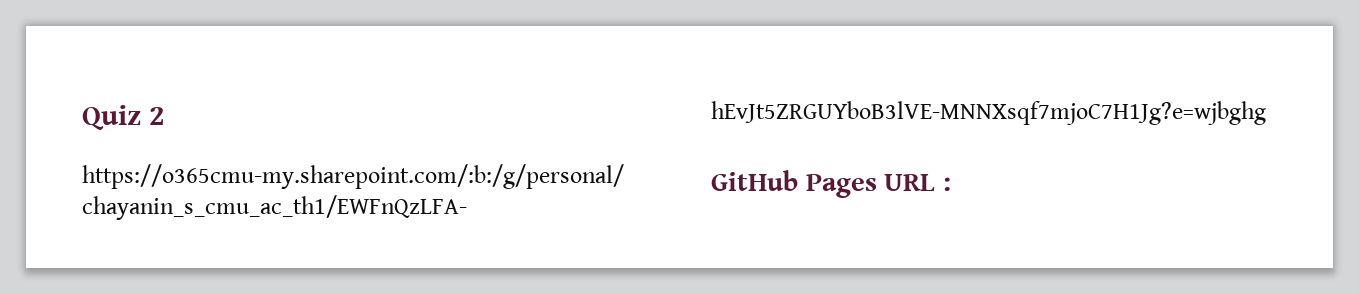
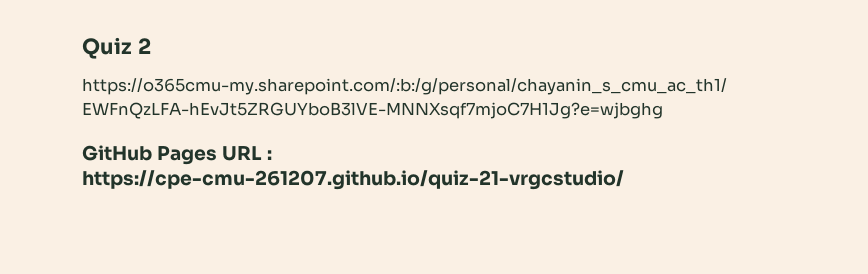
- GitHub Pages URL :
+ GitHub Pages URL : https://cpe-cmu-261207.github.io/quiz-21-vrgcstudio/

